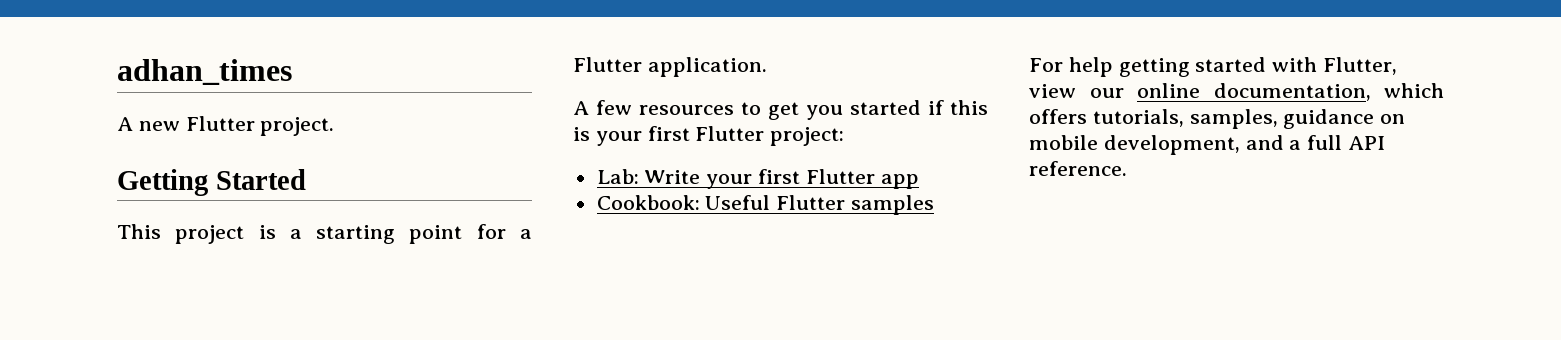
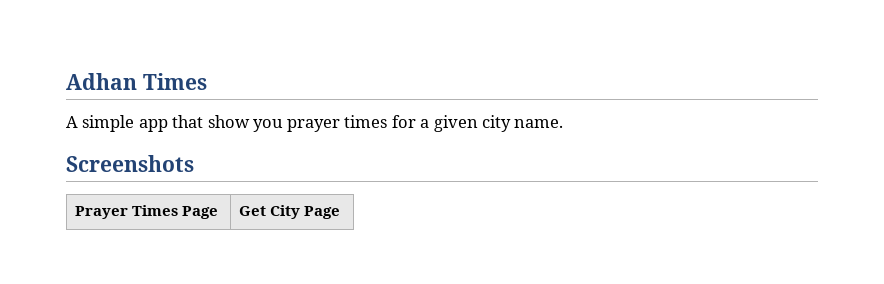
- adhan_times
- A new Flutter project.
- Getting Started
- This project is a starting point for a Flutter application.
- A few resources to get you started if this is your first Flutter project:
- Lab: Write your first Flutter app
- Cookbook: Useful Flutter samples
- For help getting started with Flutter, view our online documentation, which offers tutorials, samples, guidance on mobile development, and a full API reference.
+ Adhan Times
+ A simple app that show you prayer times for a given city name.
+ Screenshots
+ Prayer Times Page | Get City Page

